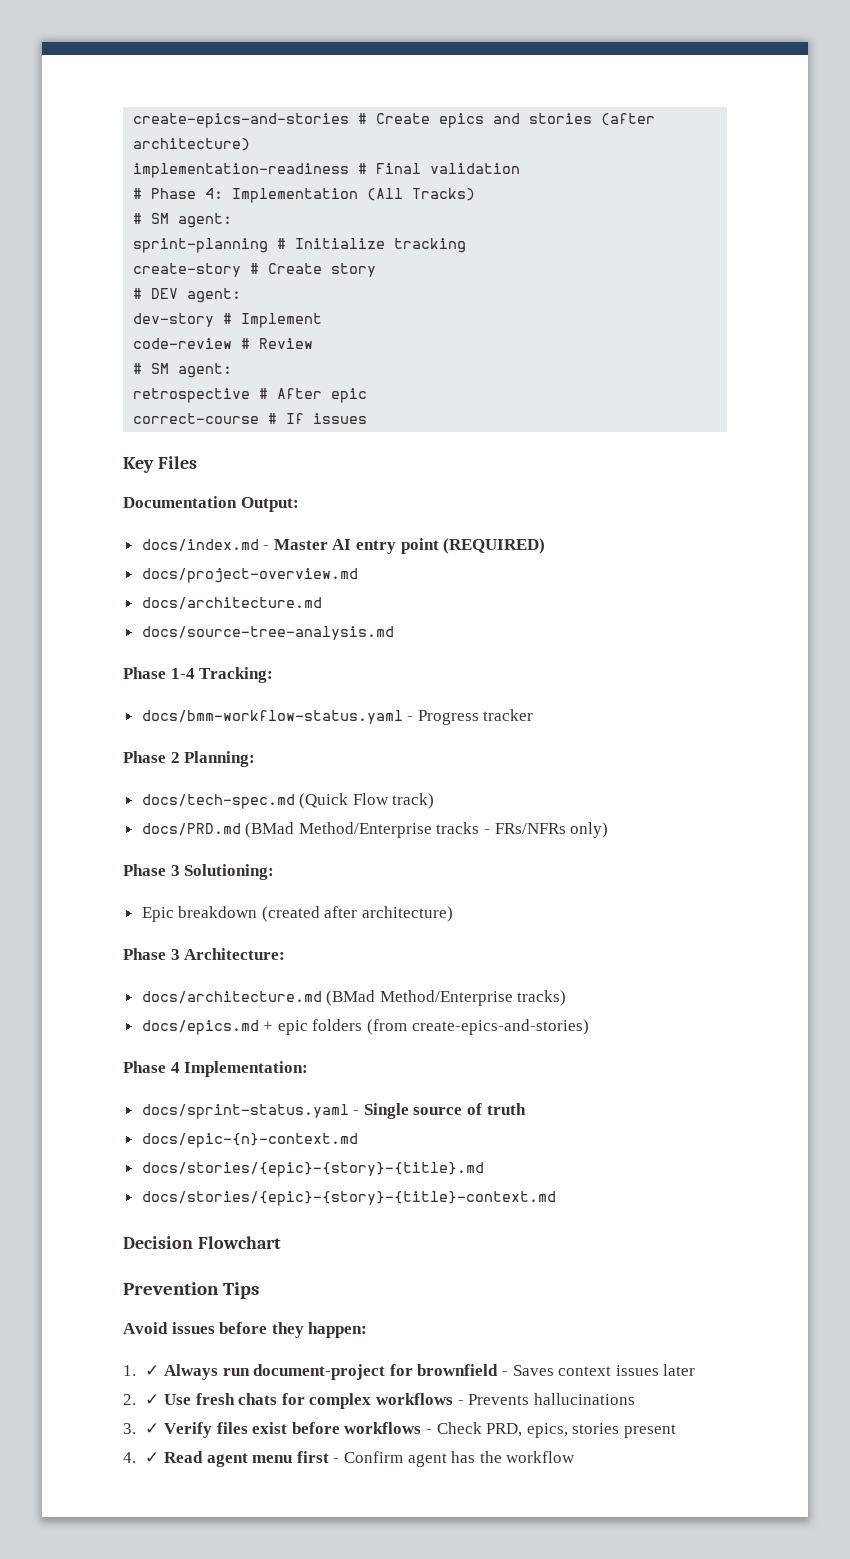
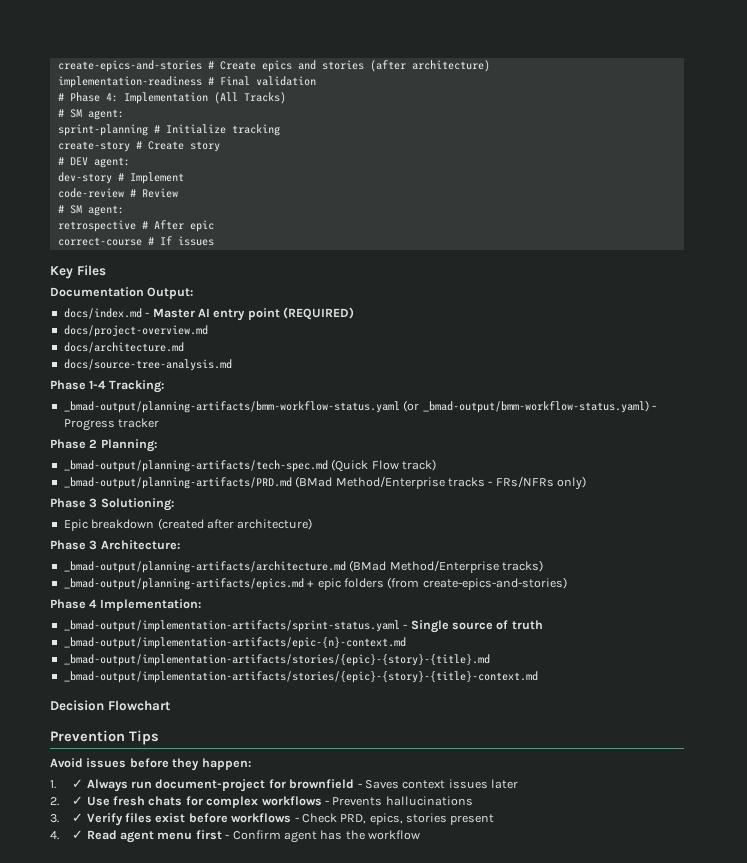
- docs/bmm-workflow-status.yaml - Progress tracker
+ _bmad-output/planning-artifacts/bmm-workflow-status.yaml (or _bmad-output/bmm-workflow-status.yaml) - Progress tracker
- docs/tech-spec.md (Quick Flow track)
+ _bmad-output/planning-artifacts/tech-spec.md (Quick Flow track)
- docs/PRD.md (BMad Method/Enterprise tracks - FRs/NFRs only)
+ _bmad-output/planning-artifacts/PRD.md (BMad Method/Enterprise tracks - FRs/NFRs only)
- docs/architecture.md (BMad Method/Enterprise tracks)
+ _bmad-output/planning-artifacts/architecture.md (BMad Method/Enterprise tracks)
- docs/epics.md + epic folders (from create-epics-and-stories)
+ _bmad-output/planning-artifacts/epics.md + epic folders (from create-epics-and-stories)
- docs/sprint-status.yaml - Single source of truth
+ _bmad-output/implementation-artifacts/sprint-status.yaml - Single source of truth
- docs/epic-{n}-context.md
- docs/stories/{epic}-{story}-{title}.md
- docs/stories/{epic}-{story}-{title}-context.md
+ _bmad-output/implementation-artifacts/epic-{n}-context.md
+ _bmad-output/implementation-artifacts/stories/{epic}-{story}-{title}.md
+ _bmad-output/implementation-artifacts/stories/{epic}-{story}-{title}-context.md

